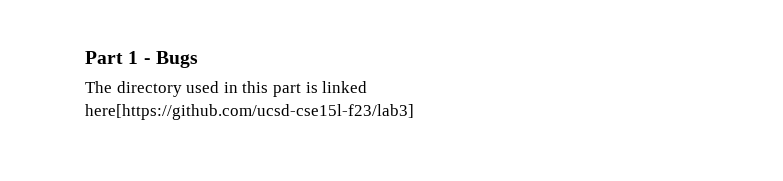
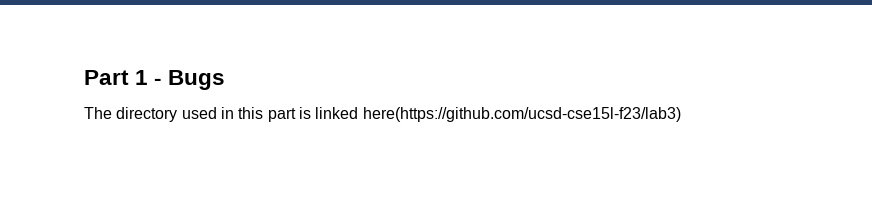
- The directory used in this part is linked here[https://github.com/ucsd-cse15l-f23/lab3]
+ The directory used in this part is linked here(https://github.com/ucsd-cse15l-f23/lab3)

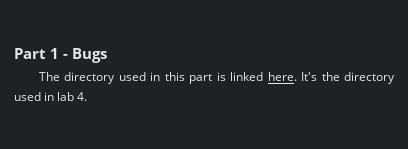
- The directory used in this part is linked here(https://github.com/ucsd-cse15l-f23/lab3)
+ The directory used in this part is linked here. It's the directory used in lab 4.

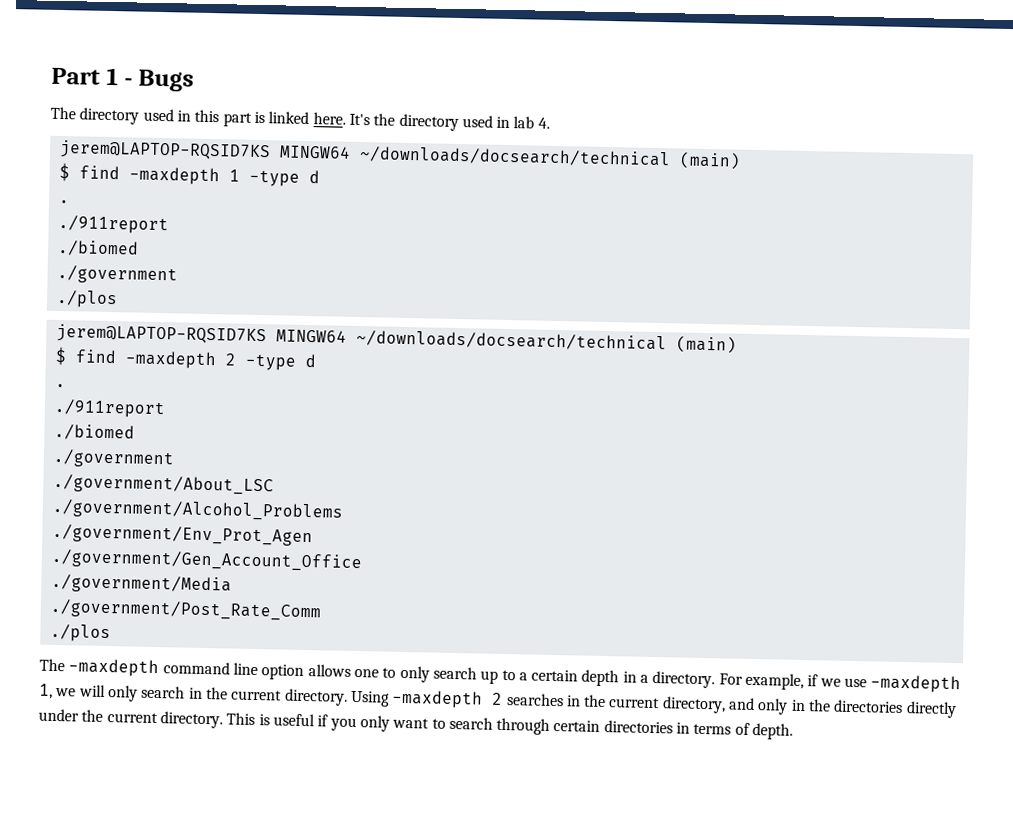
  It's the directory used in lab 4.
+ jerem@LAPTOP-RQSID7KS MINGW64 ~/downloads/docsearch/technical (main)
+ $ find -maxdepth 1 -type d
+ .
+ ./911report
+ ./biomed
+ ./government
+ ./plos
+ jerem@LAPTOP-RQSID7KS MINGW64 ~/downloads/docsearch/technical (main)
+ $ find -maxdepth 2 -type d
+ .
+ ./911report
+ ./biomed
+ ./government
+ ./government/About_LSC
+ ./government/Alcohol_Problems
+ ./government/Env_Prot_Agen
+ ./government/Gen_Account_Office
+ ./government/Media
+ ./government/Post_Rate_Comm
+ ./plos
+ The -maxdepth command line option allows one to only search up to a certain depth in a directory. For example, if we use -maxdepth 1, we will only search in the current directory. Using -maxdepth 2 searches in the current directory, and only in the directories directly under the current directory. This is useful if you only want to search through certain directories in terms of depth.

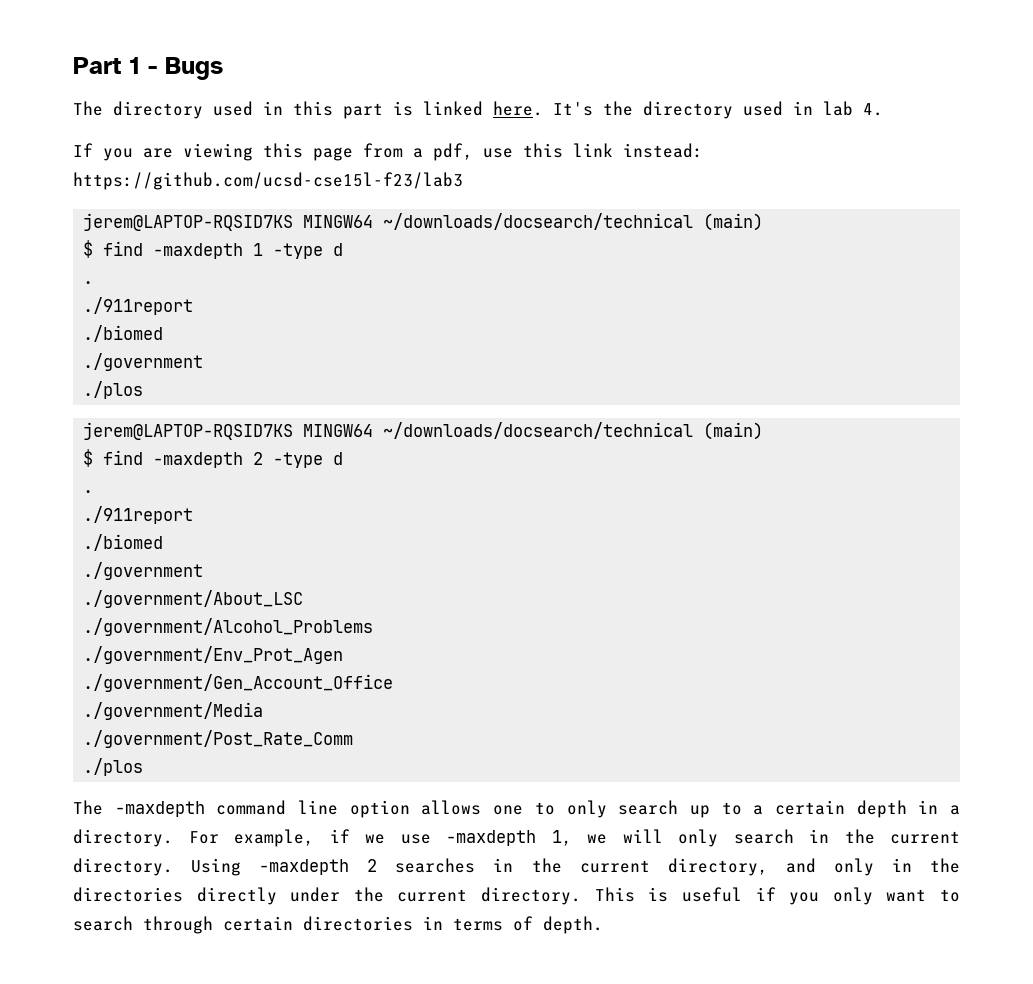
+ If you are viewing this page from a pdf, use this link instead: https://github.com/ucsd-cse15l-f23/lab3

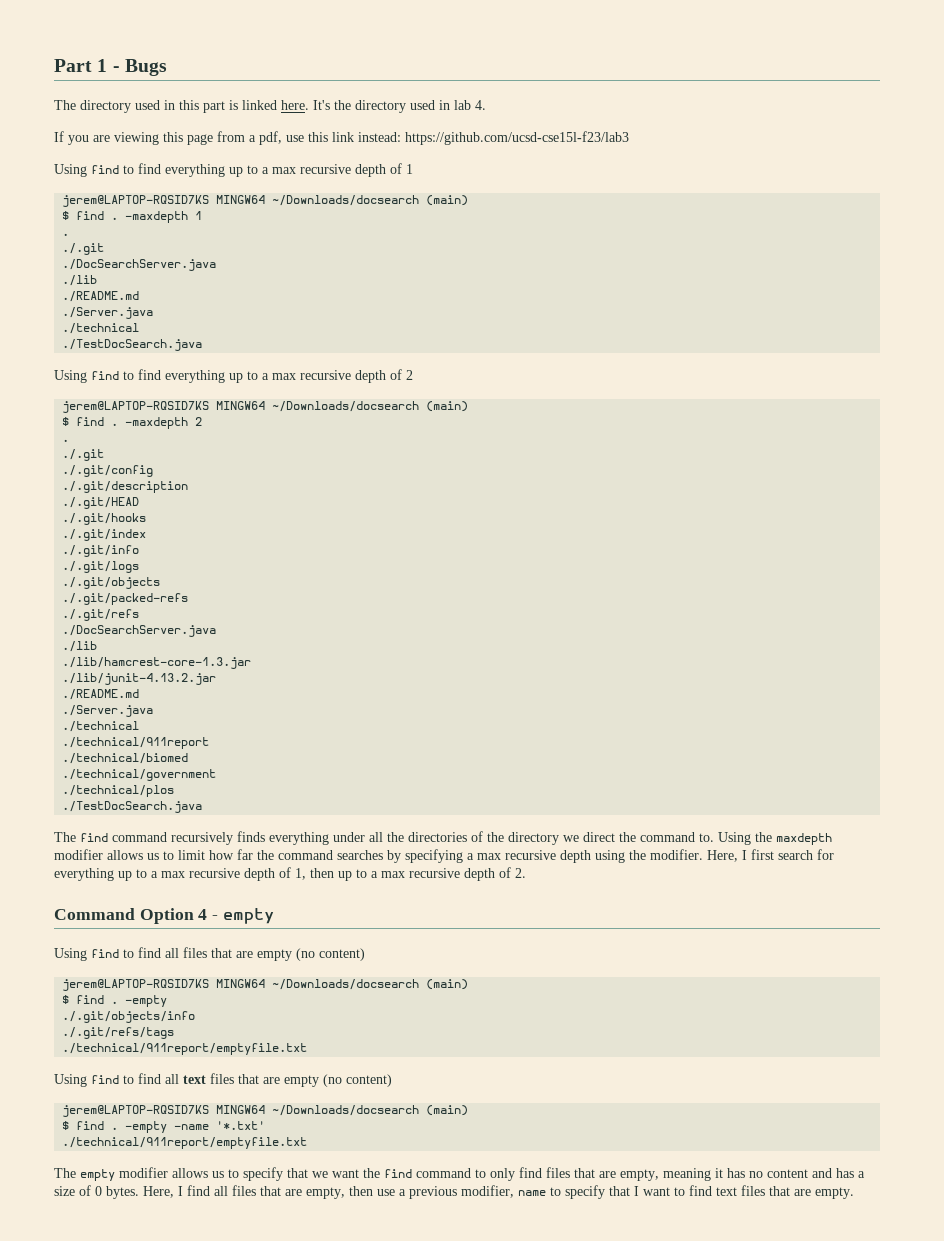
  If you are viewing this page from a pdf, use this link instead: https://github.com/ucsd-cse15l-f23/lab3
- jerem@LAPTOP-RQSID7KS MINGW64 ~/downloads/docsearch/technical (main)
- $ find -maxdepth 1 -type d
+ Using find to find everything up to a max recursive depth of 1
+ jerem@LAPTOP-RQSID7KS MINGW64 ~/Downloads/docsearch (main)
+ $ find . -maxdepth 1
  .
- ./911report
- ./biomed
- ./government
- ./plos
- jerem@LAPTOP-RQSID7KS MINGW64 ~/downloads/docsearch/technical (main)
- $ find -maxdepth 2 -type d
+ ./.git
+ ./DocSearchServer.java
+ ./lib
+ ./README.md
+ ./Server.java
+ ./technical
+ ./TestDocSearch.java
+ Using find to find everything up to a max recursive depth of 2
+ jerem@LAPTOP-RQSID7KS MINGW64 ~/Downloads/docsearch (main)
+ $ find . -maxdepth 2
  .
- ./911report
- ./biomed
- ./government
- ./government/About_LSC
- ./government/Alcohol_Problems
- ./government/Env_Prot_Agen
- ./government/Gen_Account_Office
- ./government/Media
- ./government/Post_Rate_Comm
- ./plos
- The -maxdepth command line option allows one to only search up to a certain depth in a directory. For example, if we use -maxdepth 1, we will only search in the current directory. Using -maxdepth 2 searches in the current directory, and only in the directories directly under the current directory. This is useful if you only want to search through certain directories in terms of depth.
+ ./.git
+ ./.git/config
+ ./.git/description
+ ./.git/HEAD
+ ./.git/hooks
+ ./.git/index
+ ./.git/info
+ ./.git/logs
+ ./.git/objects
+ ./.git/packed-refs
+ ./.git/refs
+ ./DocSearchServer.java
+ ./lib
+ ./lib/hamcrest-core-1.3.jar
+ ./lib/junit-4.13.2.jar
+ ./README.md
+ ./Server.java
+ ./technical
+ ./technical/911report
+ ./technical/biomed
+ ./technical/government
+ ./technical/plos
+ ./TestDocSearch.java
+ The find command recursively finds everything under all the directories of the directory we direct the command to. Using the maxdepth modifier allows us to limit how far the command searches by specifying a max recursive depth using the modifier. Here, I first search for everything up to a max recursive depth of 1, then up to a max recursive depth of 2.
+ Command Option 4 - empty
+ Using find to find all files that are empty (no content)
+ jerem@LAPTOP-RQSID7KS MINGW64 ~/Downloads/docsearch (main)
+ $ find . -empty
+ ./.git/objects/info
+ ./.git/refs/tags
+ ./technical/911report/emptyfile.txt
+ Using find to find all text files that are empty (no content)
+ jerem@LAPTOP-RQSID7KS MINGW64 ~/Downloads/docsearch (main)
+ $ find . -empty -name '*.txt'
+ ./technical/911report/emptyfile.txt
+ The empty modifier allows us to specify that we want the find command to only find files that are empty, meaning it has no content and has a size of 0 bytes. Here, I find all files that are empty, then use a previous modifier, name to specify that I want to find text files that are empty.

